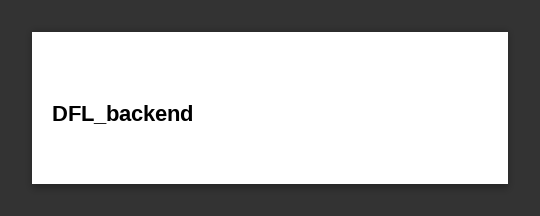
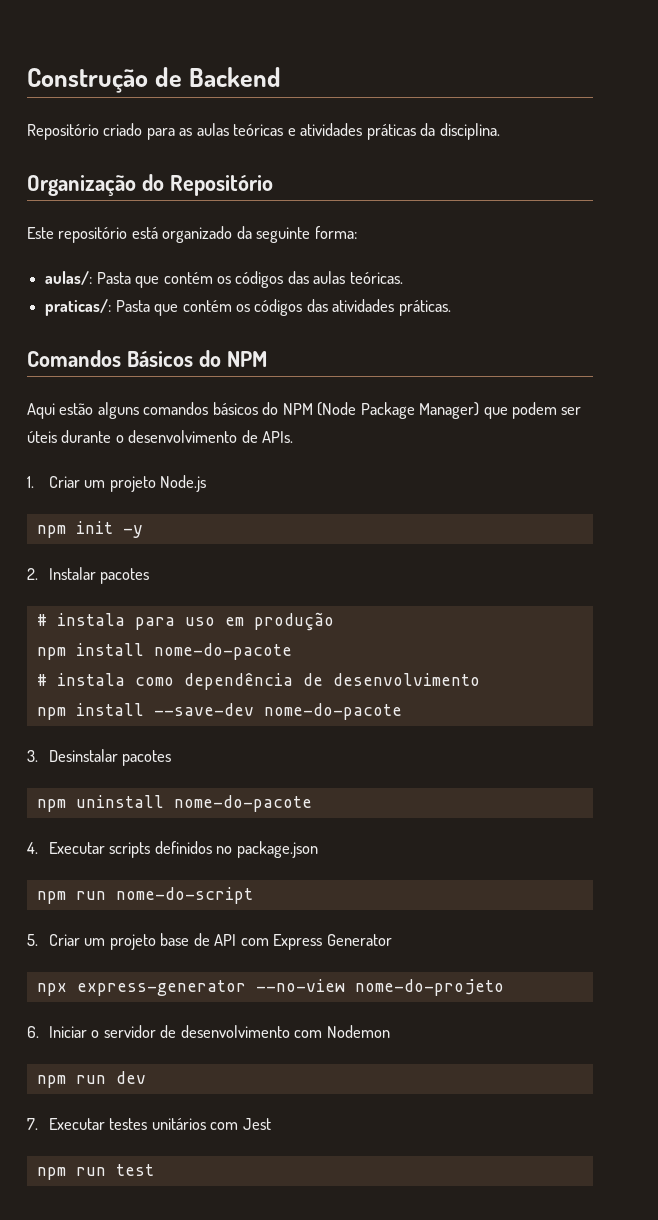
- DFL_backend
+ Construção de Backend
+ Repositório criado para as aulas teóricas e atividades práticas da disciplina.
+ Organização do Repositório
+ Este repositório está organizado da seguinte forma:
+ aulas/: Pasta que contém os códigos das aulas teóricas.
+ praticas/: Pasta que contém os códigos das atividades práticas.
+ Comandos Básicos do NPM
+ Aqui estão alguns comandos básicos do NPM (Node Package Manager) que podem ser úteis durante o desenvolvimento de APIs.
+ 1. Criar um projeto Node.js
+ npm init -y
+ 2. Instalar pacotes
+ # instala para uso em produção
+ npm install nome-do-pacote
+ # instala como dependência de desenvolvimento
+ npm install --save-dev nome-do-pacote
+ 3. Desinstalar pacotes
+ npm uninstall nome-do-pacote
+ 4. Executar scripts definidos no package.json
+ npm run nome-do-script
+ 5. Criar um projeto base de API com Express Generator
+ npx express-generator --no-view nome-do-projeto
+ 6. Iniciar o servidor de desenvolvimento com Nodemon
+ npm run dev
+ 7. Executar testes unitários com Jest
+ npm run test

